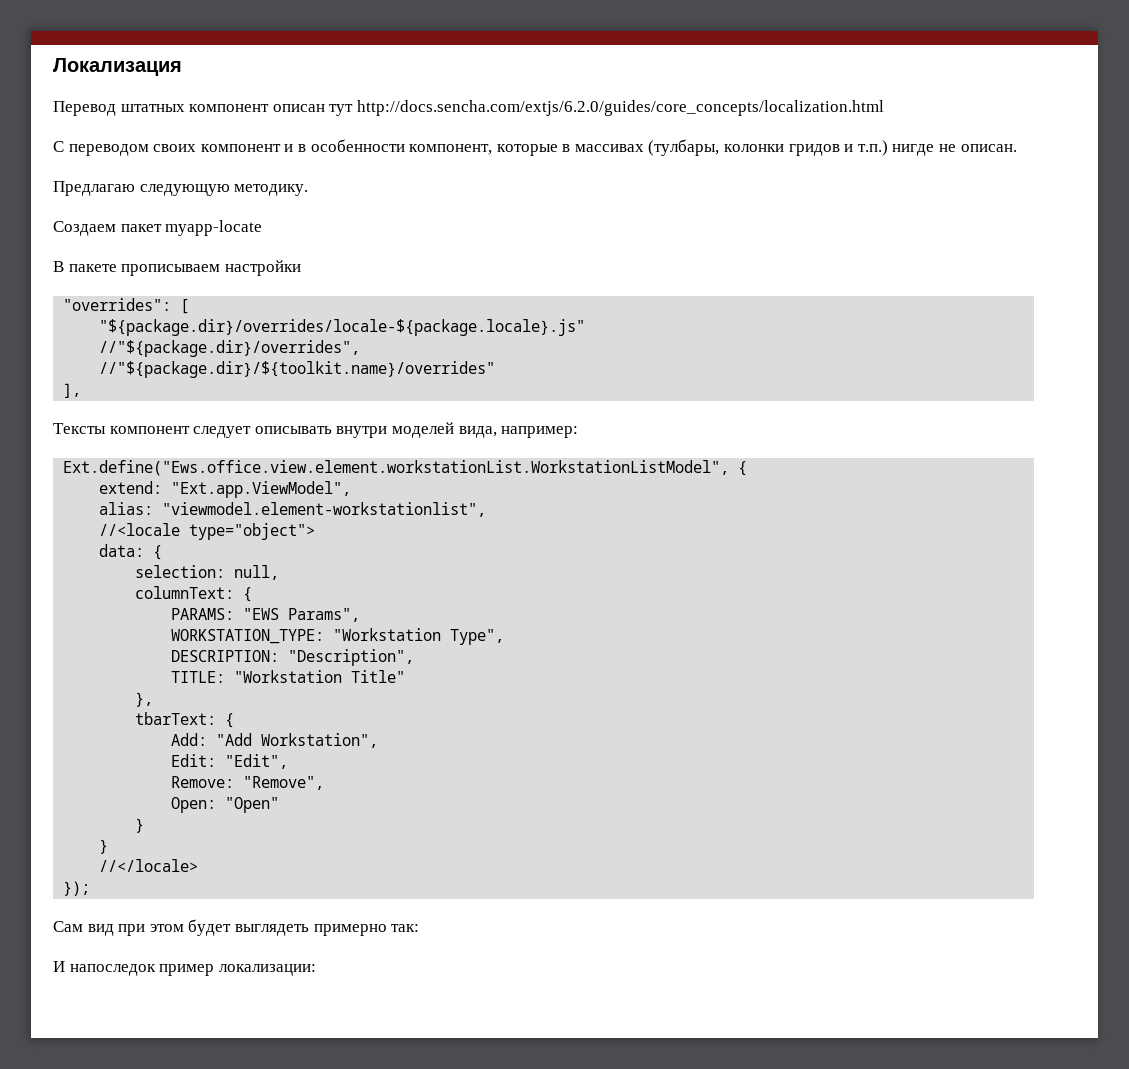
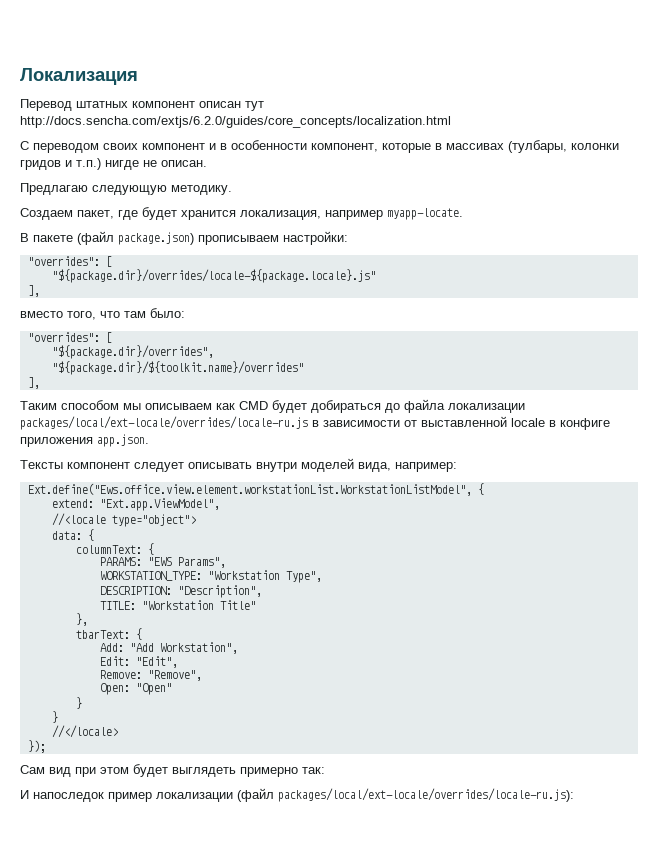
- Создаем пакет myapp-locate
- В пакете прописываем настройки
+ Создаем пакет, где будет хранится локализация, например myapp-locate.
+ В пакете (файл package.json) прописываем настройки:
  "overrides": [
  "${package.dir}/overrides/locale-${package.locale}.js"
- //"${package.dir}/overrides",
- //"${package.dir}/${toolkit.name}/overrides"
  ],
+ вместо того, что там было:
+ "overrides": [
+ "${package.dir}/overrides",
+ "${package.dir}/${toolkit.name}/overrides"
+ ],
+ Таким способом мы описываем как CMD будет добираться до файла локализации packages/local/ext-locale/overrides/locale-ru.js в зависимости от выставленной locale в конфиге приложения app.json.
- alias: "viewmodel.element-workstationlist",
- selection: null,
- И напоследок пример локализации:
+ И напоследок пример локализации (файл packages/local/ext-locale/overrides/locale-ru.js):

